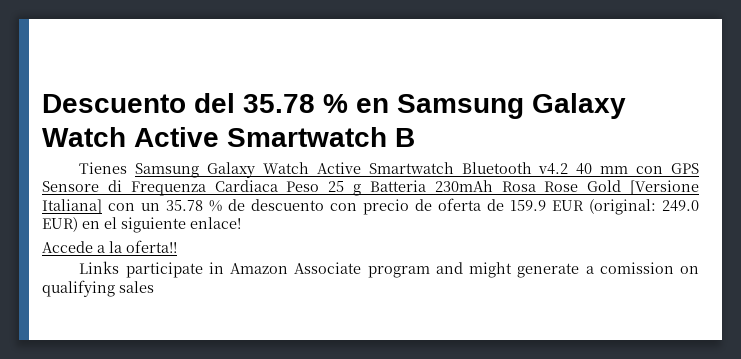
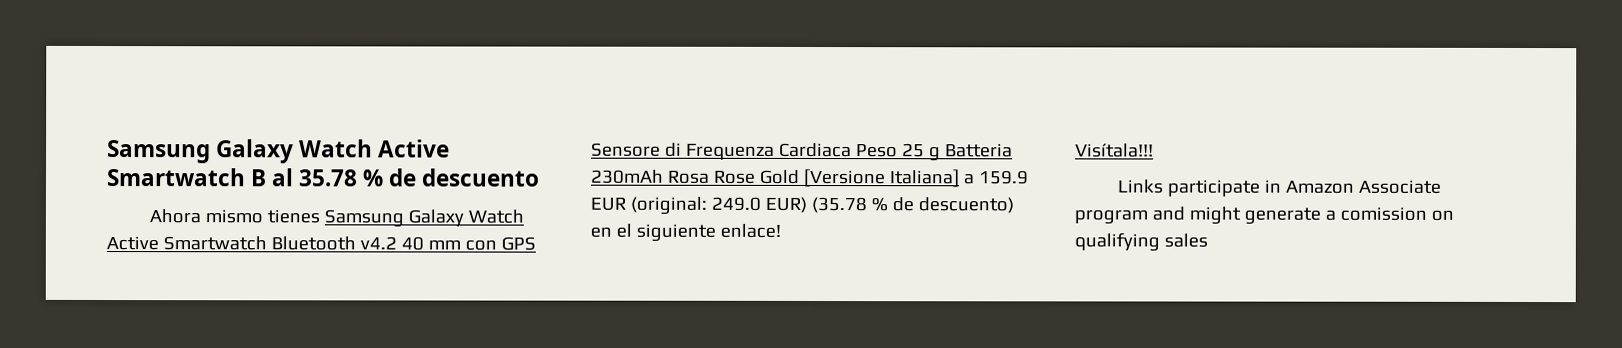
- Descuento del 35.78 % en Samsung Galaxy Watch Active Smartwatch B
- Tienes Samsung Galaxy Watch Active Smartwatch Bluetooth v4.2 40 mm con GPS Sensore di Frequenza Cardiaca Peso 25 g Batteria 230mAh Rosa Rose Gold [Versione Italiana] con un 35.78 % de descuento con precio de oferta de 159.9 EUR (original: 249.0 EUR) en el siguiente enlace!
+ Samsung Galaxy Watch Active Smartwatch B al 35.78 % de descuento
+ Ahora mismo tienes Samsung Galaxy Watch Active Smartwatch Bluetooth v4.2 40 mm con GPS Sensore di Frequenza Cardiaca Peso 25 g Batteria 230mAh Rosa Rose Gold [Versione Italiana] a 159.9 EUR (original: 249.0 EUR) (35.78 % de descuento) en el siguiente enlace!
- Accede a la oferta!!
+ Visítala!!!

